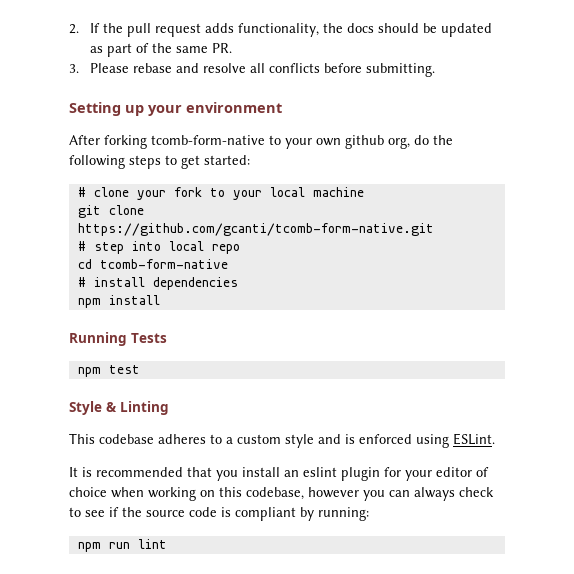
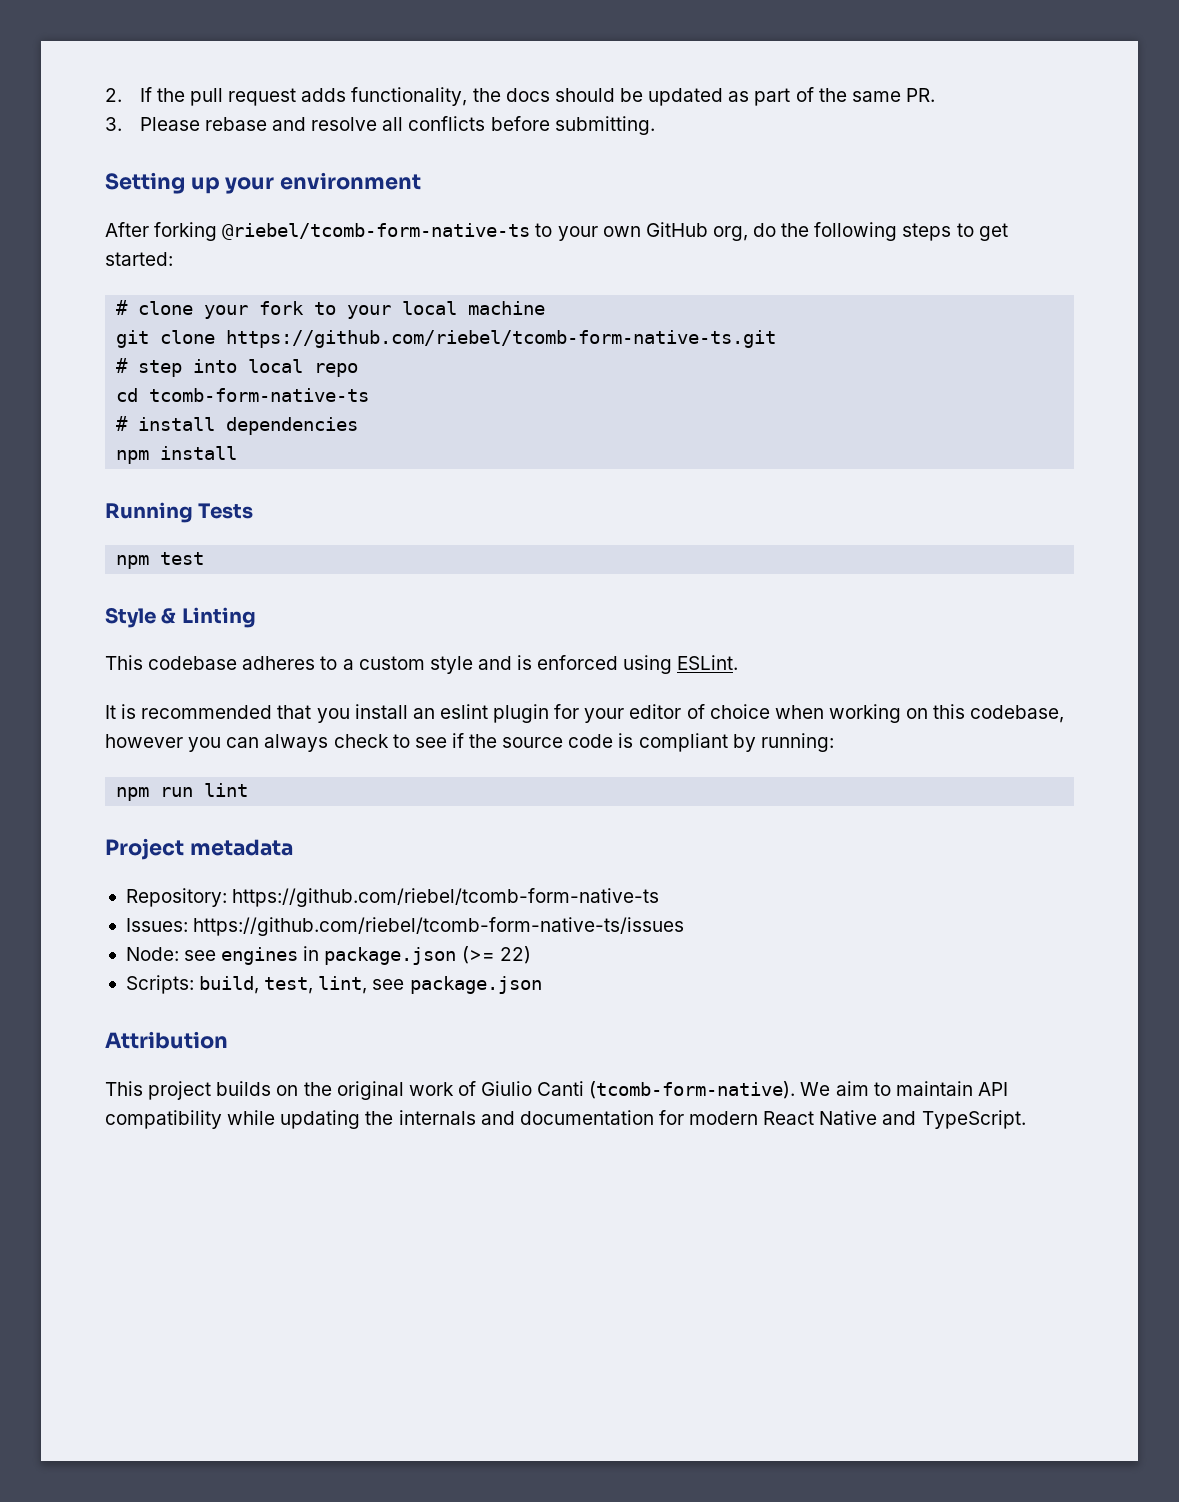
- After forking tcomb-form-native to your own github org, do the following steps to get started:
+ After forking @riebel/tcomb-form-native-ts to your own GitHub org, do the following steps to get started:
- git clone https://github.com/gcanti/tcomb-form-native.git
+ git clone https://github.com/riebel/tcomb-form-native-ts.git
- cd tcomb-form-native
+ cd tcomb-form-native-ts
+ Project metadata
+ Repository: https://github.com/riebel/tcomb-form-native-ts
+ Issues: https://github.com/riebel/tcomb-form-native-ts/issues
+ Node: see engines in package.json (>= 22)
+ Scripts: build, test, lint, see package.json
+ Attribution
+ This project builds on the original work of Giulio Canti (tcomb-form-native). We aim to maintain API compatibility while updating the internals and documentation for modern React Native and TypeScript.

